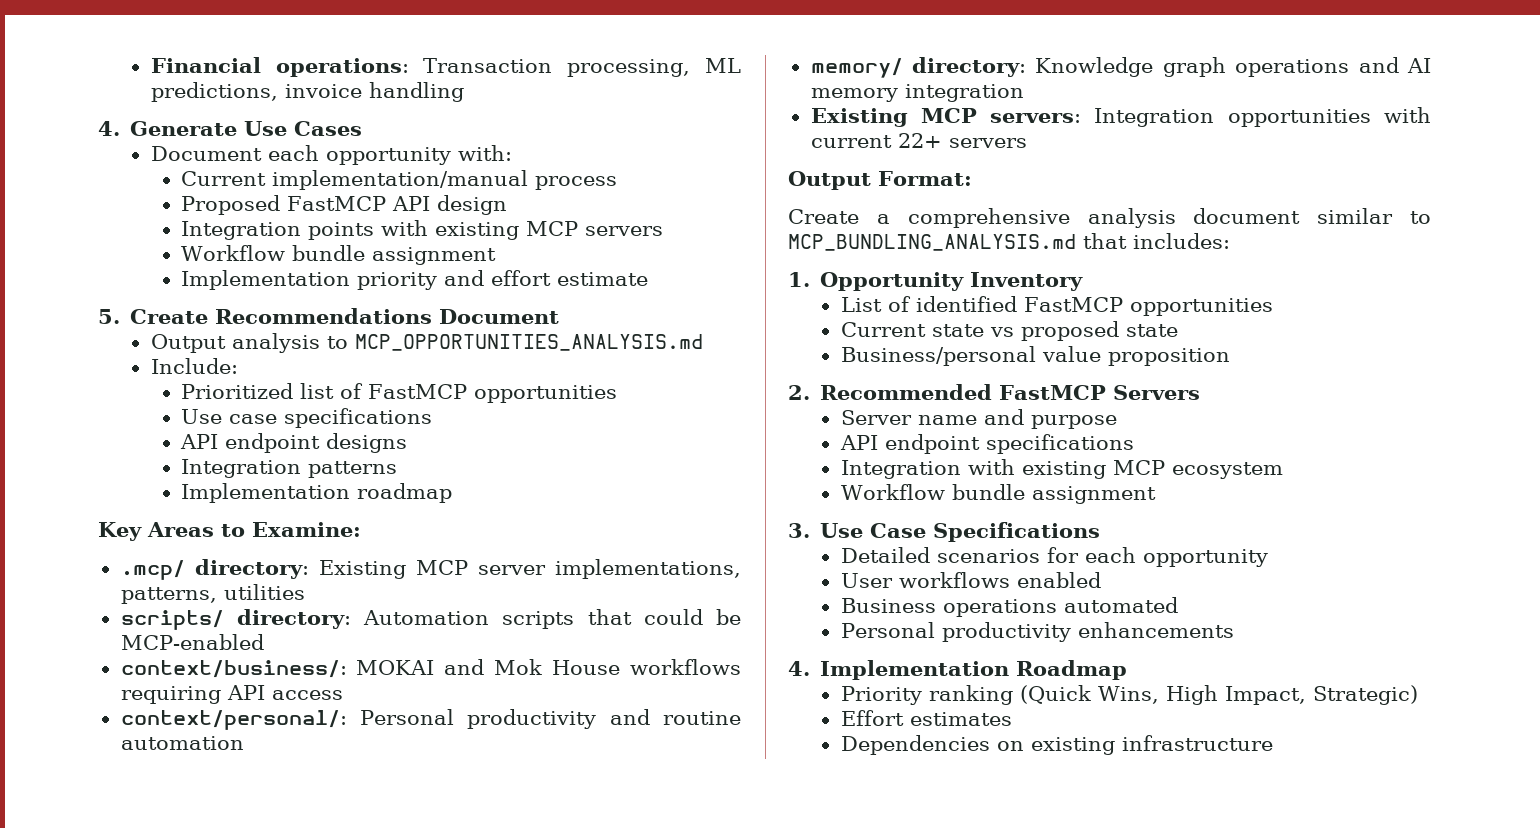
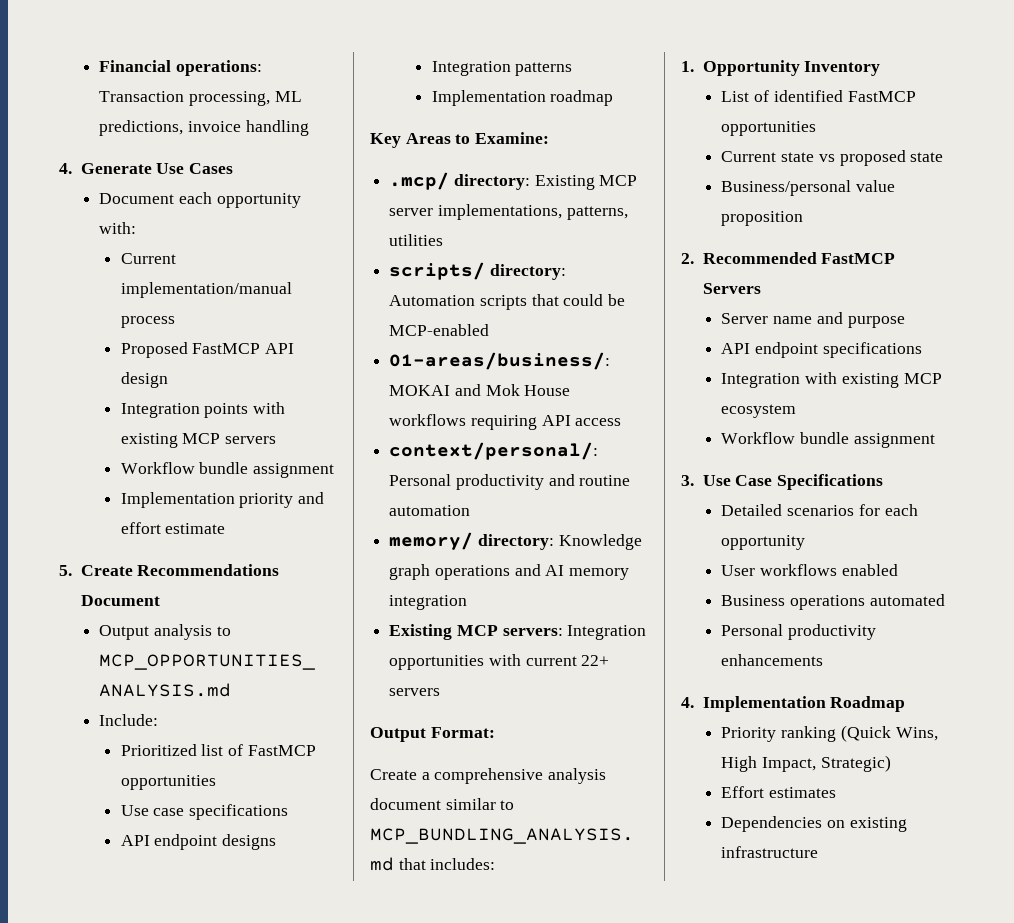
- context/business/: MOKAI and Mok House workflows requiring API access
+ 01-areas/business/: MOKAI and Mok House workflows requiring API access

